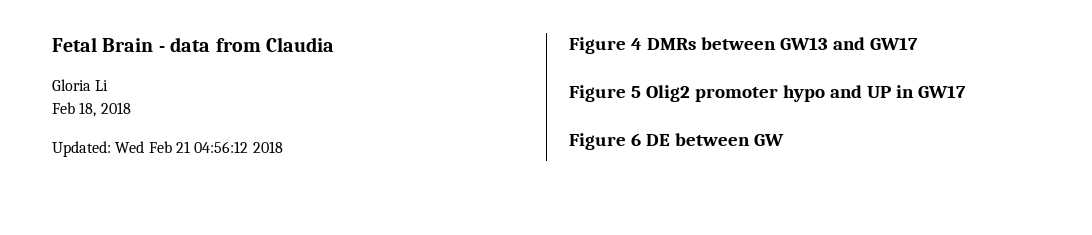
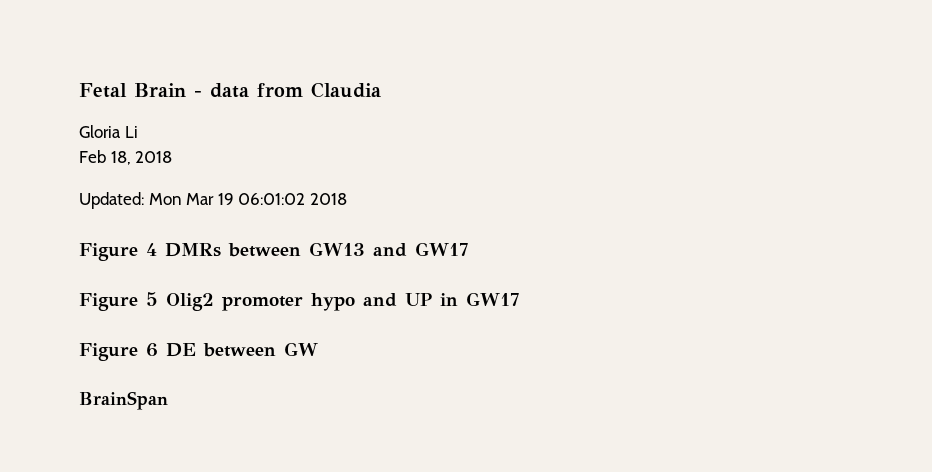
- Updated: Wed Feb 21 04:56:12 2018
+ Updated: Mon Mar 19 06:01:02 2018
+ BrainSpan

